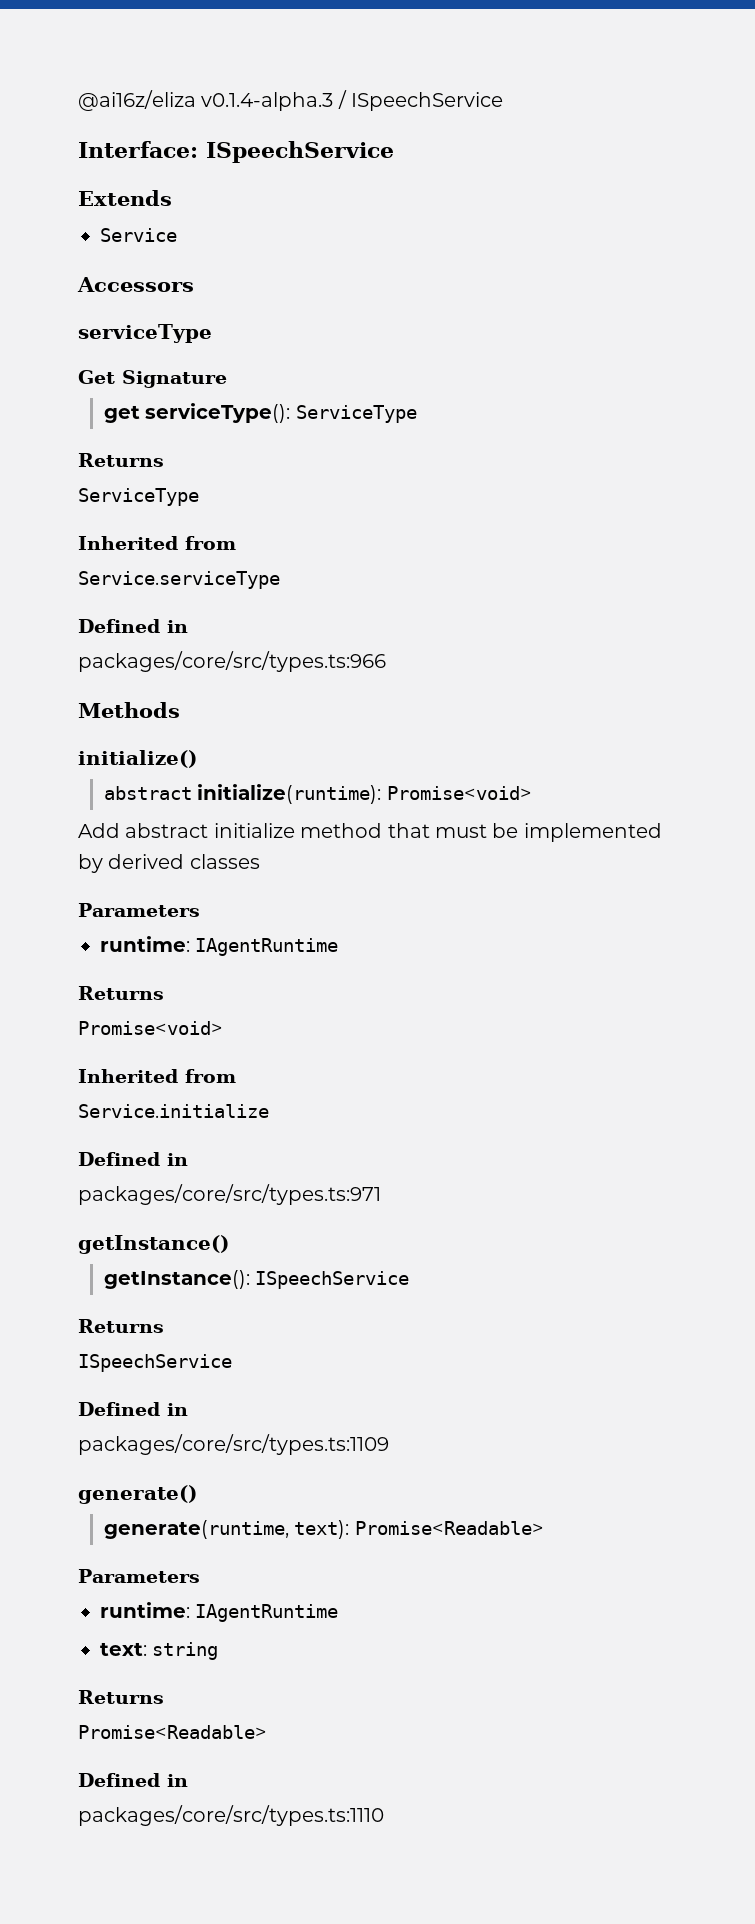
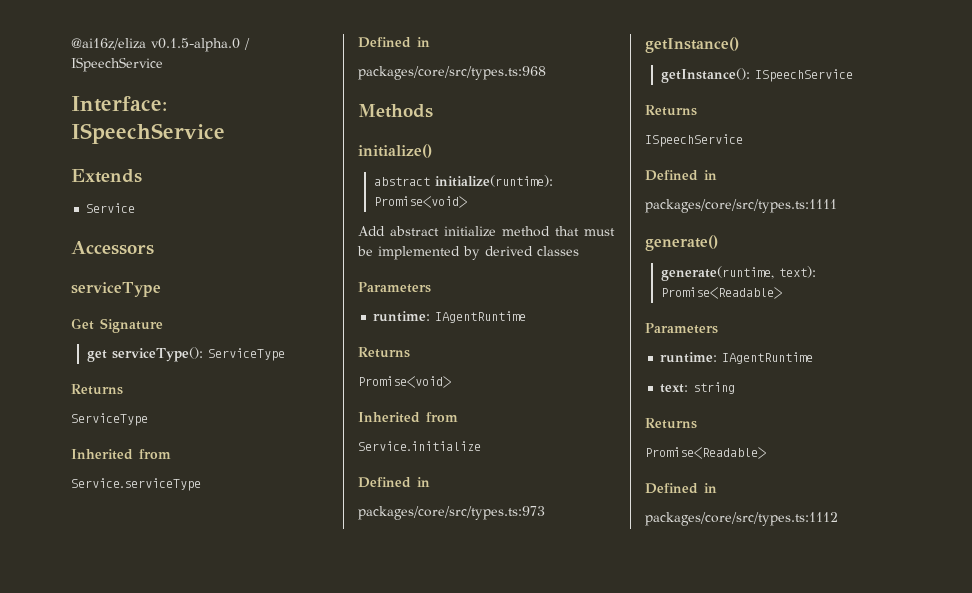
- @ai16z/eliza v0.1.4-alpha.3 / ISpeechService
+ @ai16z/eliza v0.1.5-alpha.0 / ISpeechService
- packages/core/src/types.ts:966
+ packages/core/src/types.ts:968
- packages/core/src/types.ts:971
+ packages/core/src/types.ts:973
- packages/core/src/types.ts:1109
+ packages/core/src/types.ts:1111
- packages/core/src/types.ts:1110
+ packages/core/src/types.ts:1112

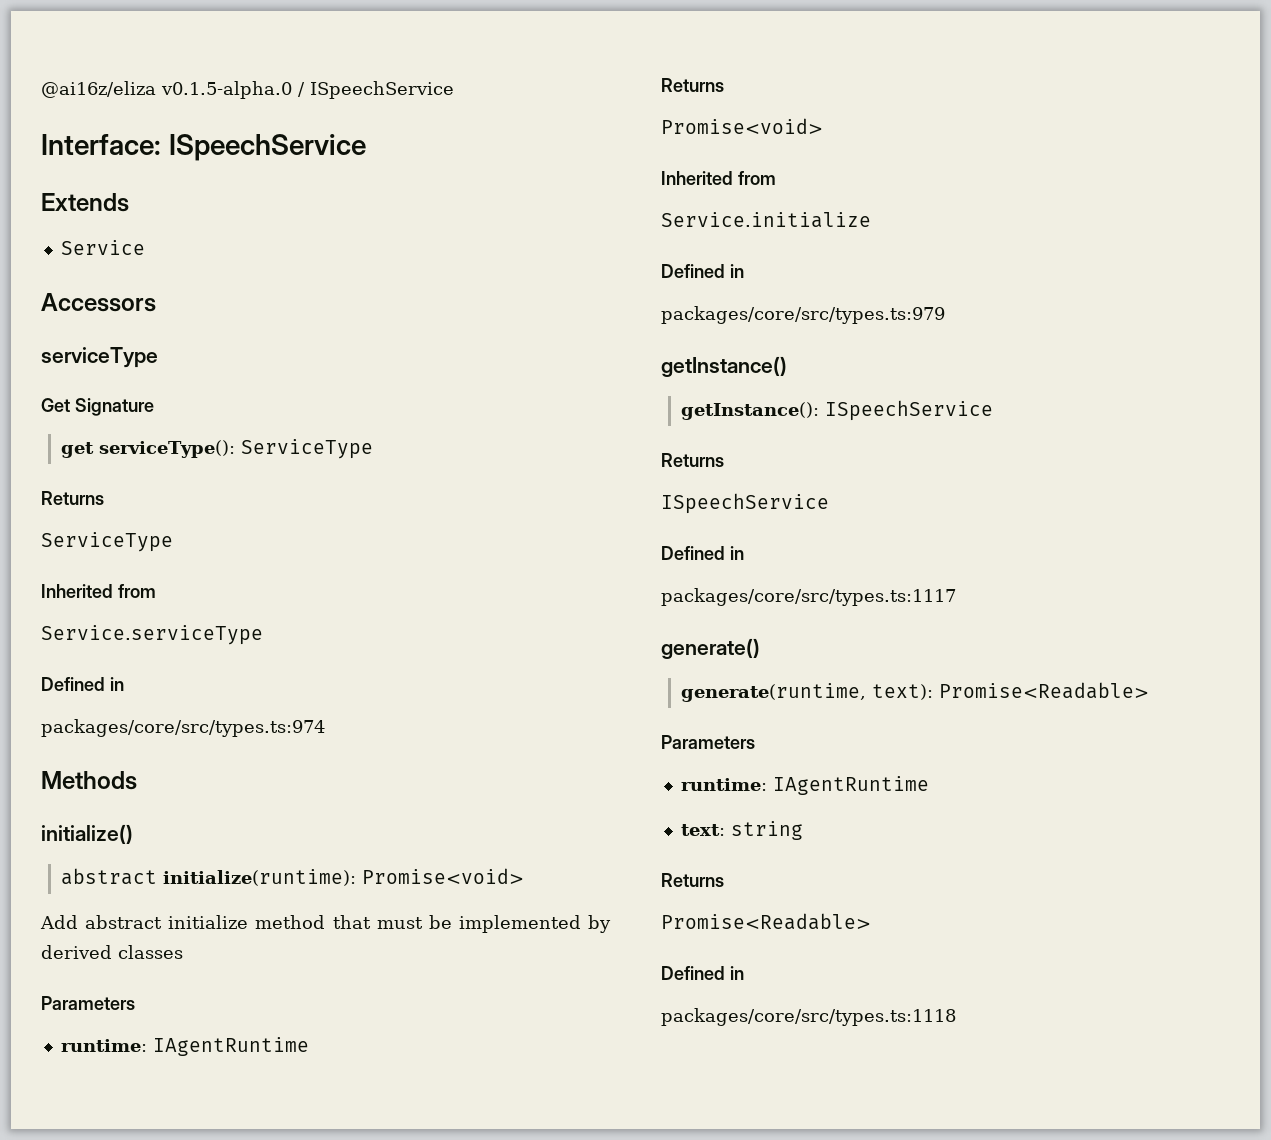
- packages/core/src/types.ts:968
+ packages/core/src/types.ts:974
- packages/core/src/types.ts:973
+ packages/core/src/types.ts:979
- packages/core/src/types.ts:1111
+ packages/core/src/types.ts:1117
- packages/core/src/types.ts:1112
+ packages/core/src/types.ts:1118

